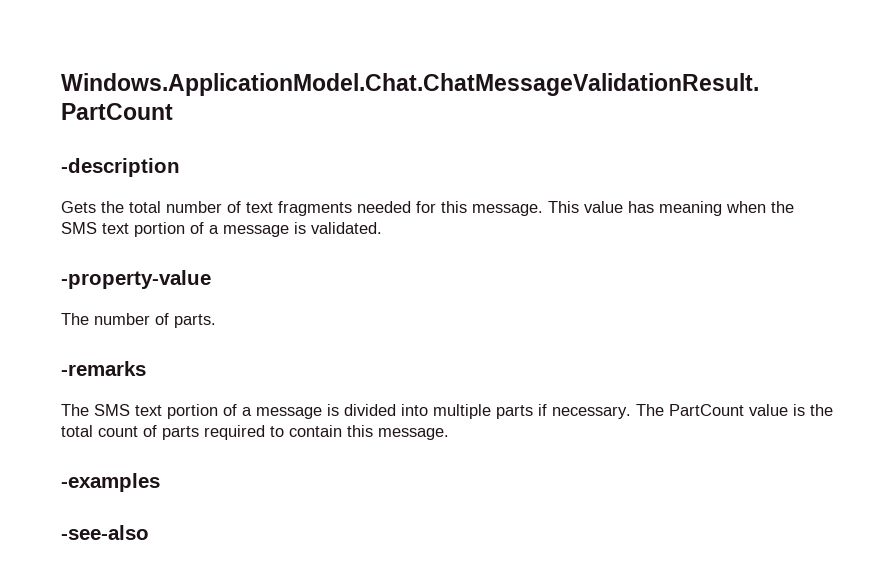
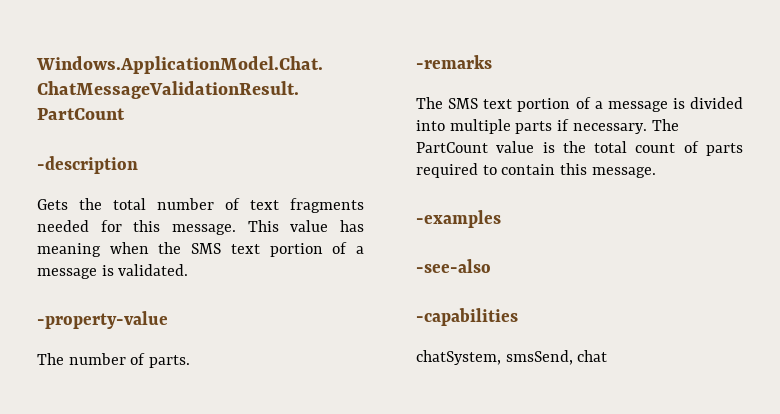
+ -capabilities
+ chatSystem, smsSend, chat

